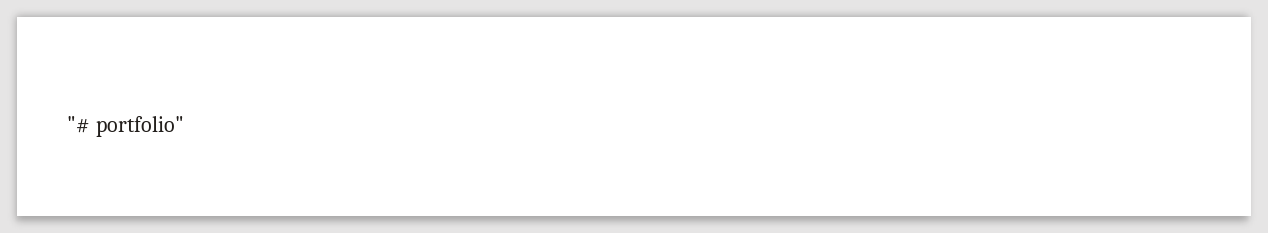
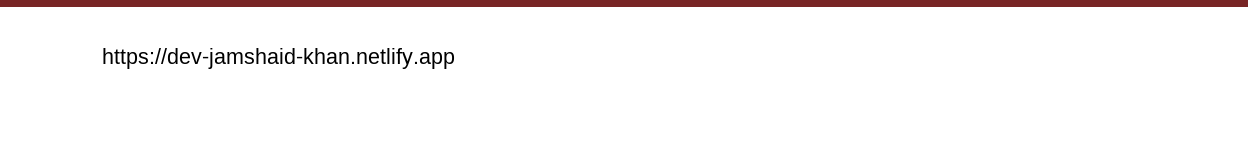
- "# portfolio"
+ https://dev-jamshaid-khan.netlify.app

